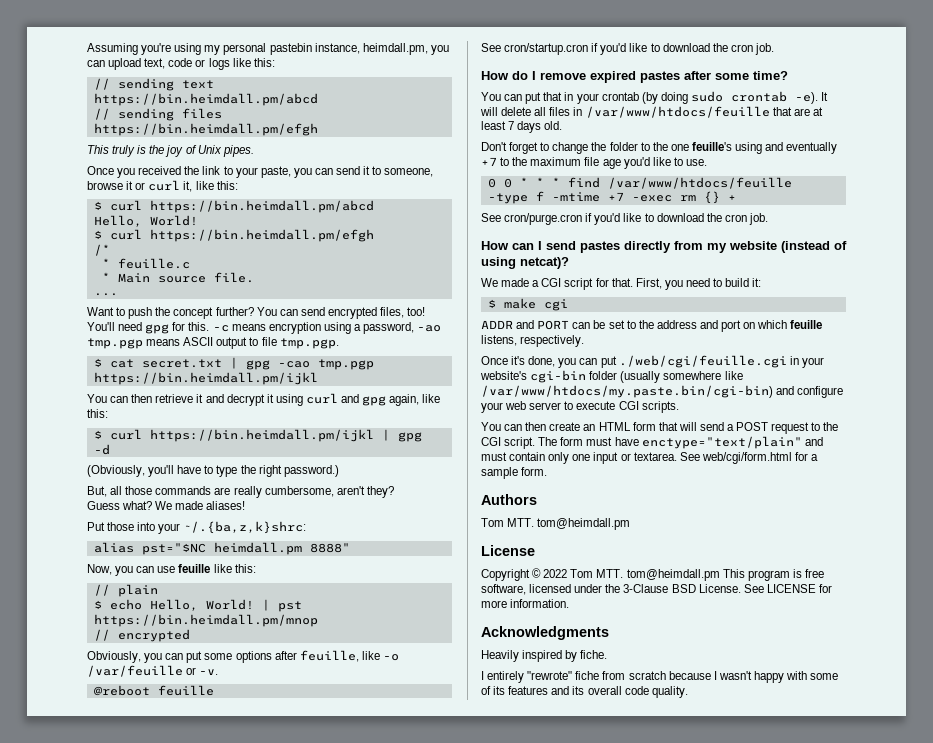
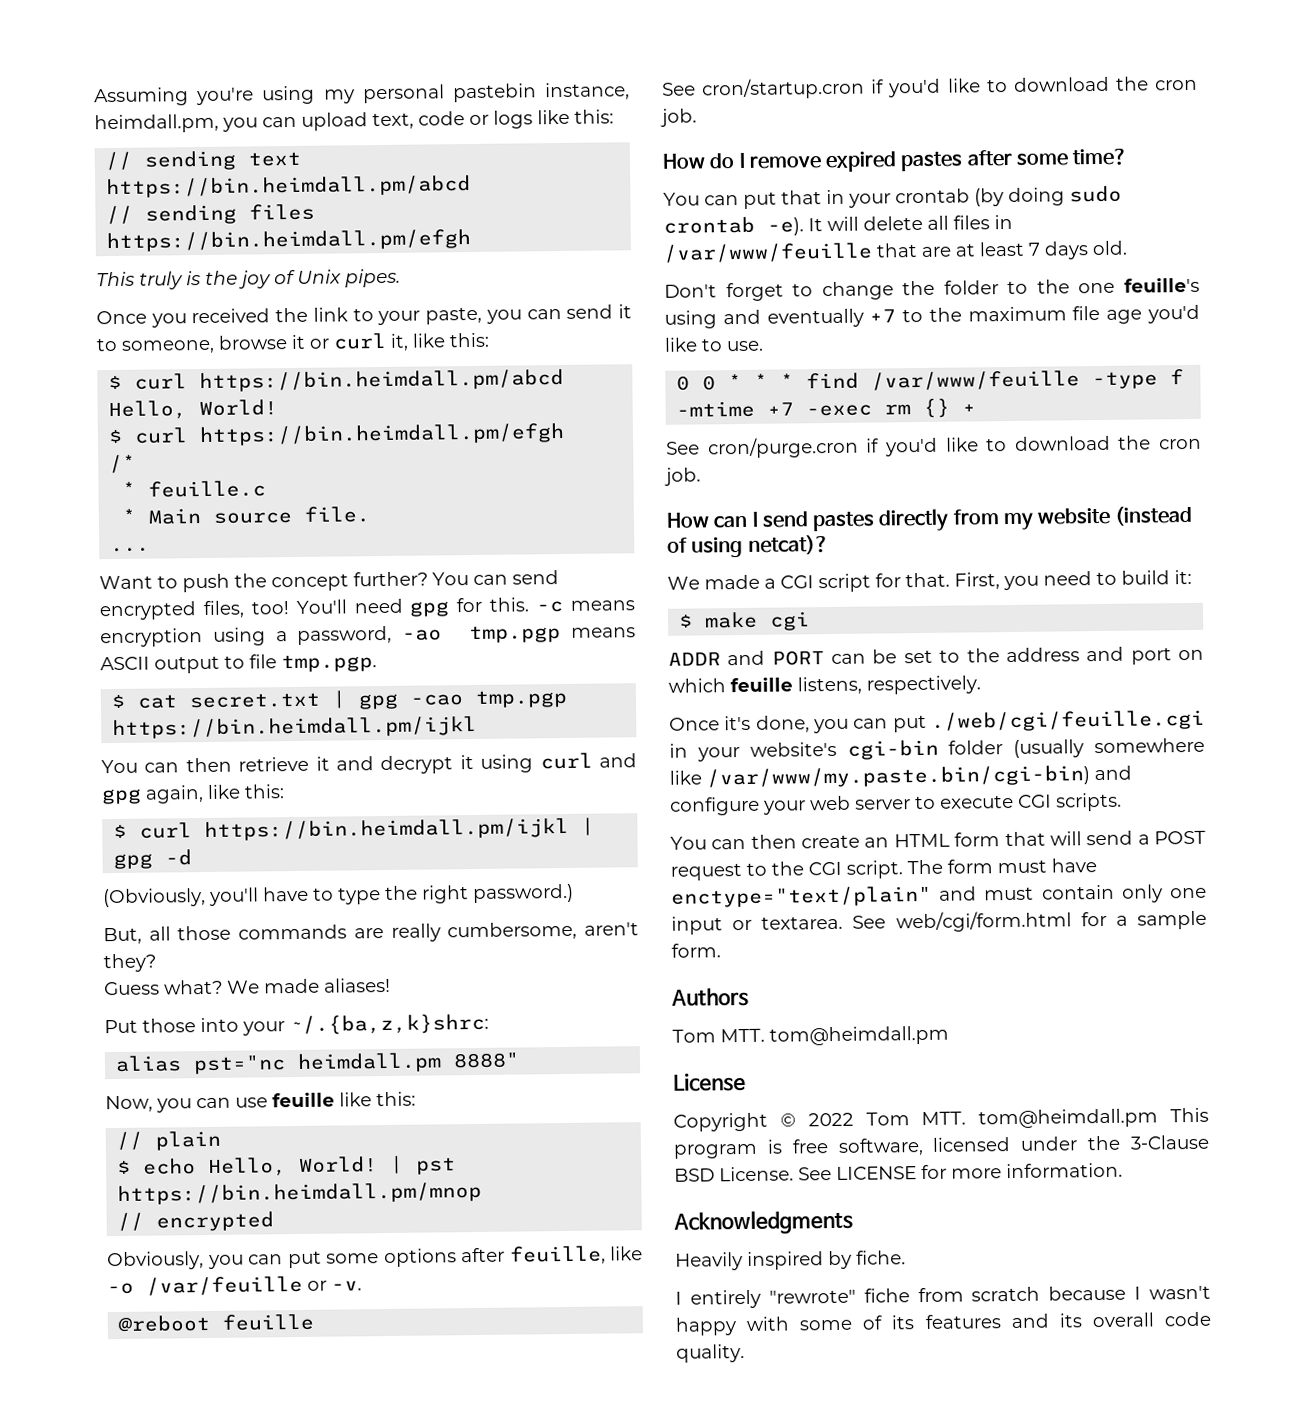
- alias pst="$NC heimdall.pm 8888"
+ alias pst="nc heimdall.pm 8888"
- It will delete all files in /var/www/htdocs/feuille that are at least 7 days old.
+ It will delete all files in /var/www/feuille that are at least 7 days old.
- 0 0 * * * find /var/www/htdocs/feuille -type f -mtime +7 -exec rm {} +
+ 0 0 * * * find /var/www/feuille -type f -mtime +7 -exec rm {} +
- Once it's done, you can put ./web/cgi/feuille.cgi in your website's cgi-bin folder (usually somewhere like /var/www/htdocs/my.paste.bin/cgi-bin) and configure your web server to execute CGI scripts.
+ Once it's done, you can put ./web/cgi/feuille.cgi in your website's cgi-bin folder (usually somewhere like /var/www/my.paste.bin/cgi-bin) and configure your web server to execute CGI scripts.

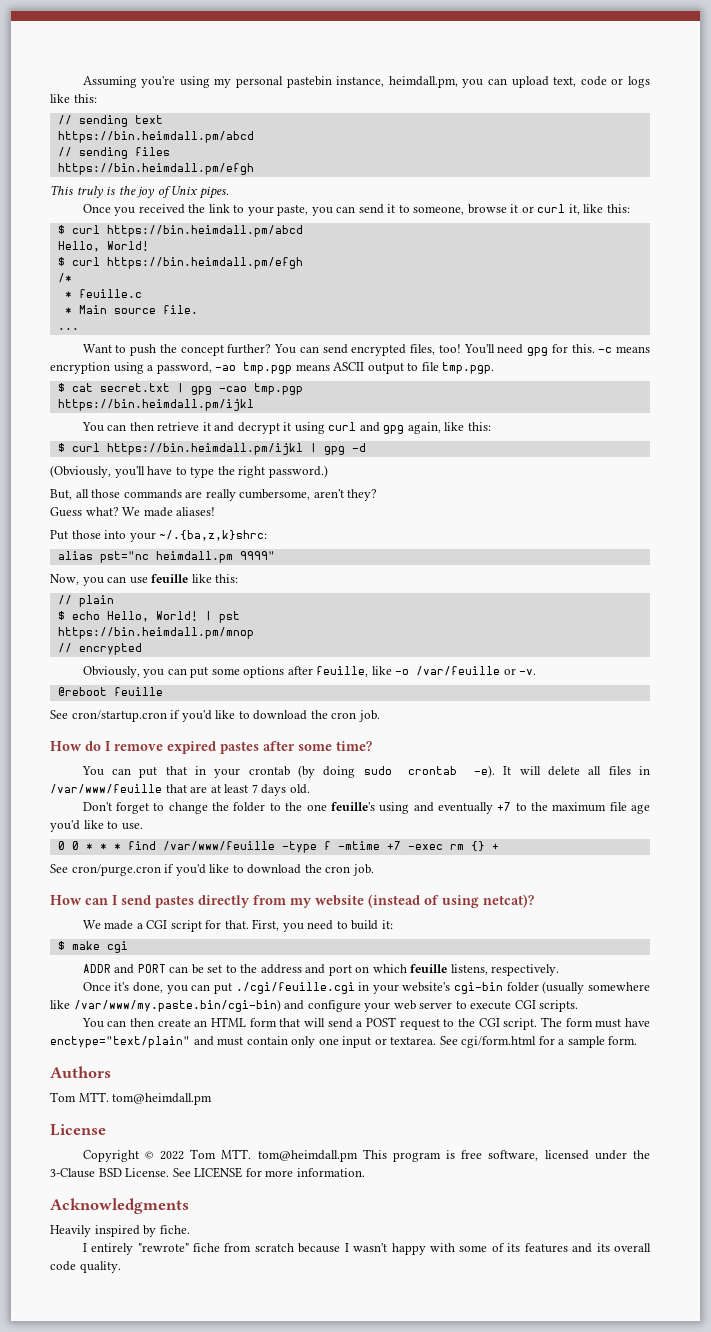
- alias pst="nc heimdall.pm 8888"
+ alias pst="nc heimdall.pm 9999"
- Once it's done, you can put ./web/cgi/feuille.cgi in your website's cgi-bin folder (usually somewhere like /var/www/my.paste.bin/cgi-bin) and configure your web server to execute CGI scripts.
+ Once it's done, you can put ./cgi/feuille.cgi in your website's cgi-bin folder (usually somewhere like /var/www/my.paste.bin/cgi-bin) and configure your web server to execute CGI scripts.
- See web/cgi/form.html for a sample form.
+ See cgi/form.html for a sample form.

